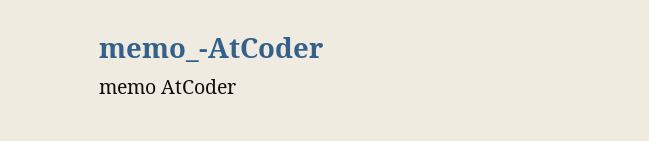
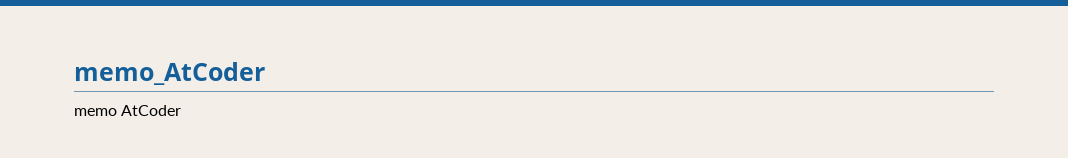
- memo_-AtCoder
+ memo_AtCoder

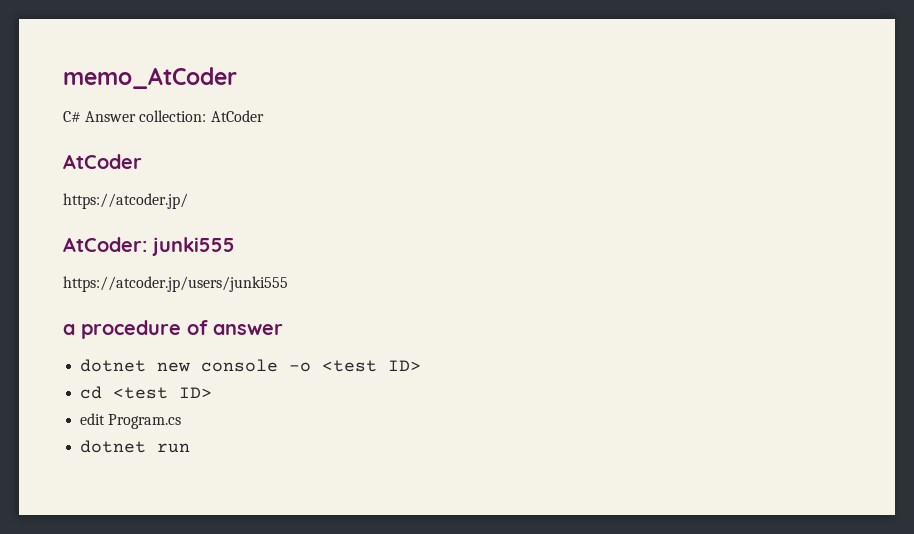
- memo AtCoder
+ C# Answer collection: AtCoder
+ AtCoder
+ https://atcoder.jp/
+ AtCoder: junki555
+ https://atcoder.jp/users/junki555
+ a procedure of answer
+ dotnet new console -o <test ID>
+ cd <test ID>
+ edit Program.cs
+ dotnet run

